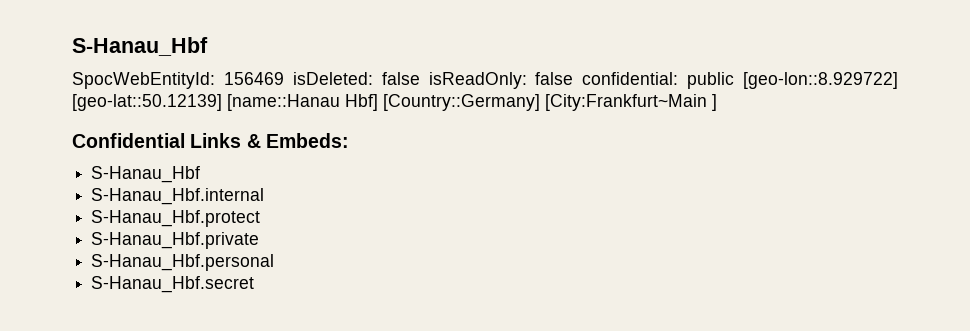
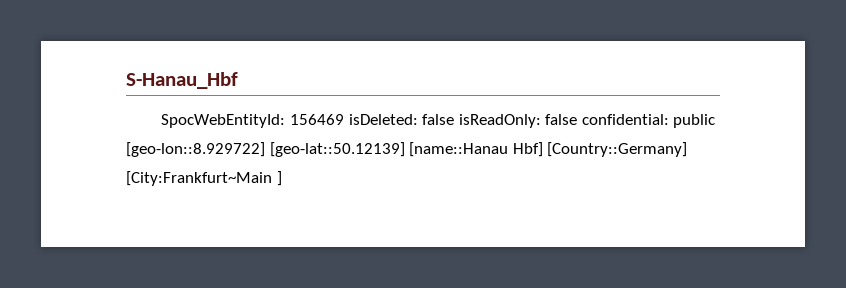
- Confidential Links & Embeds:
- S-Hanau_Hbf
- S-Hanau_Hbf.internal
- S-Hanau_Hbf.protect
- S-Hanau_Hbf.private
- S-Hanau_Hbf.personal
- S-Hanau_Hbf.secret

